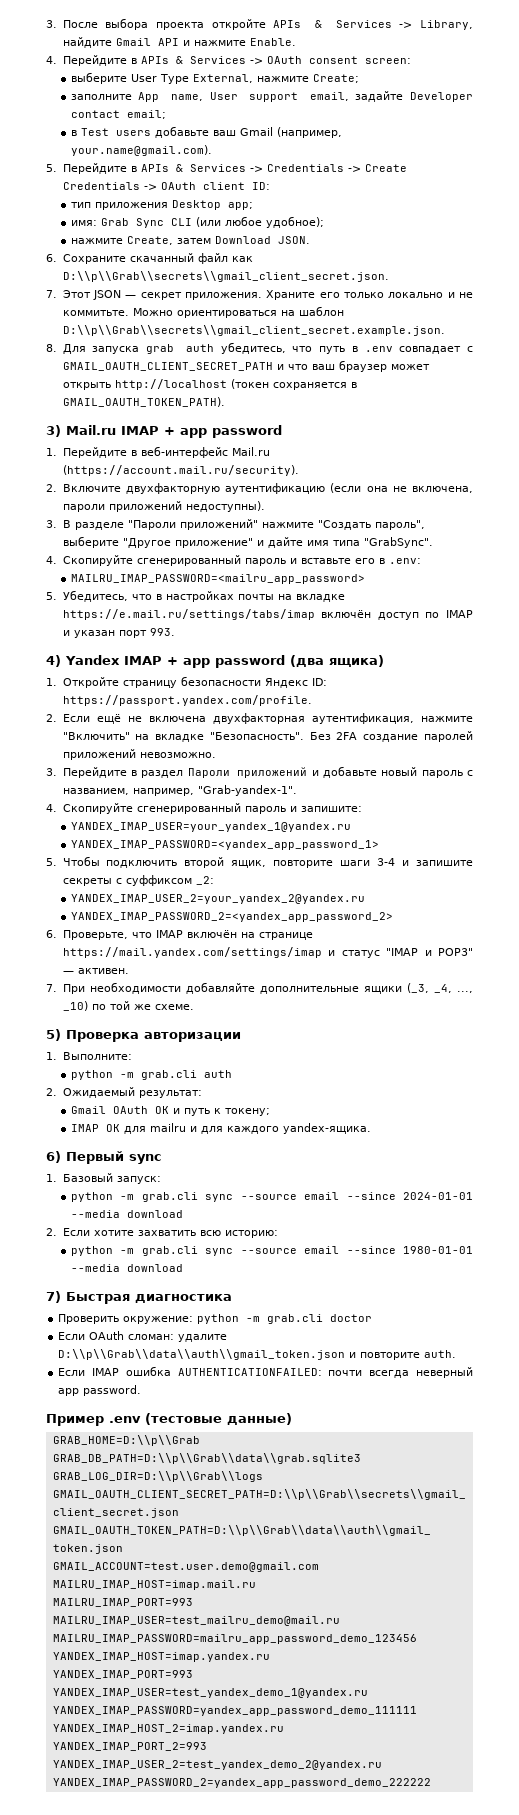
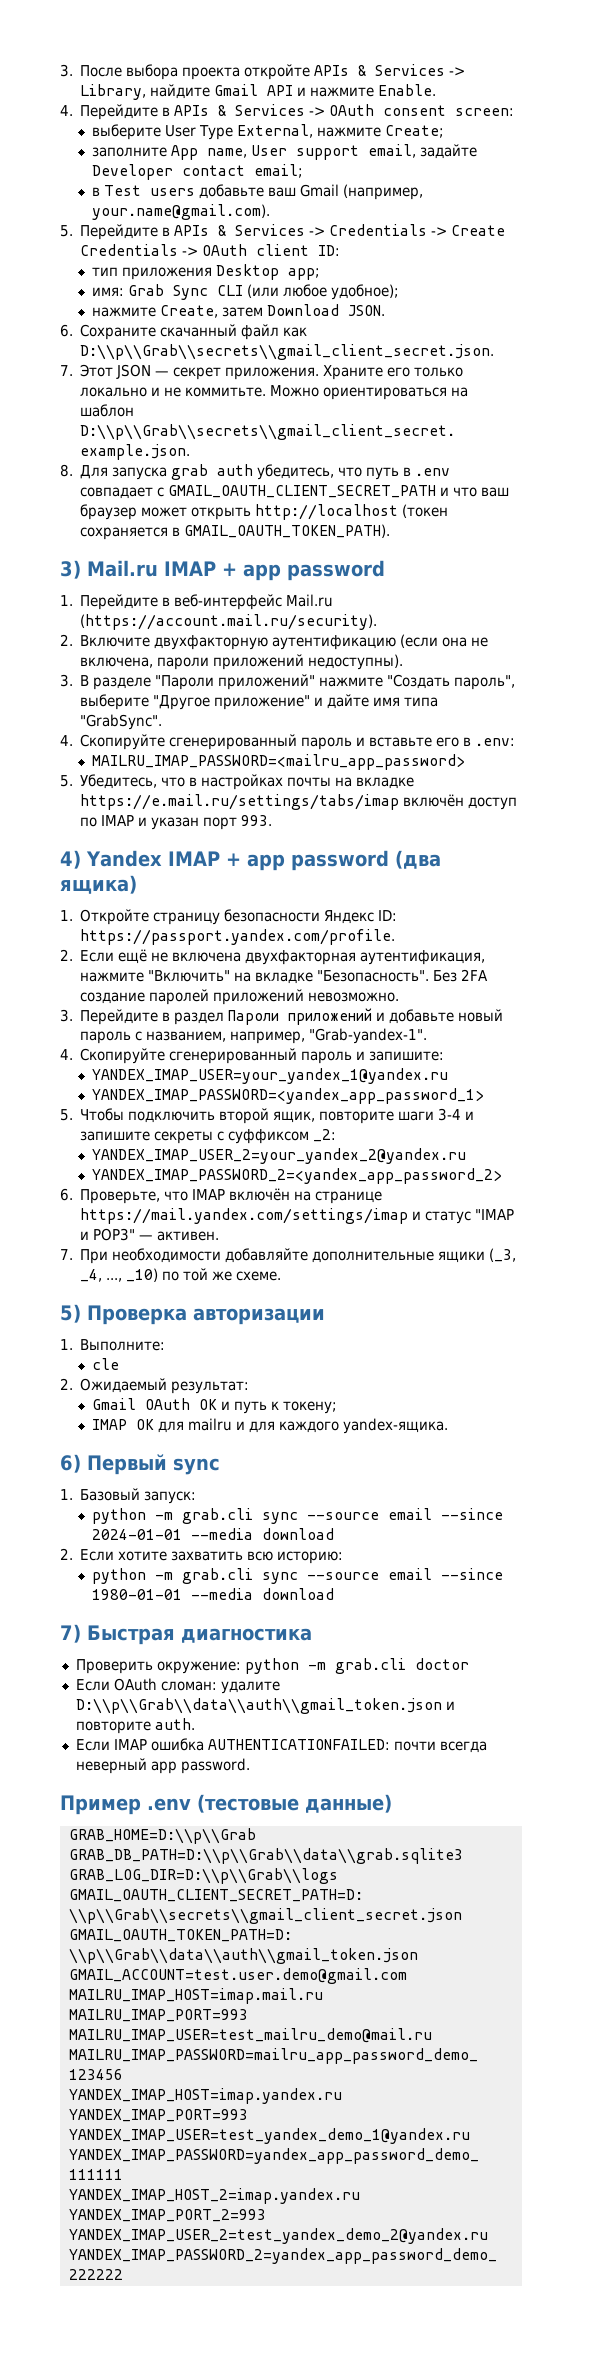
- python -m grab.cli auth
+ cle

